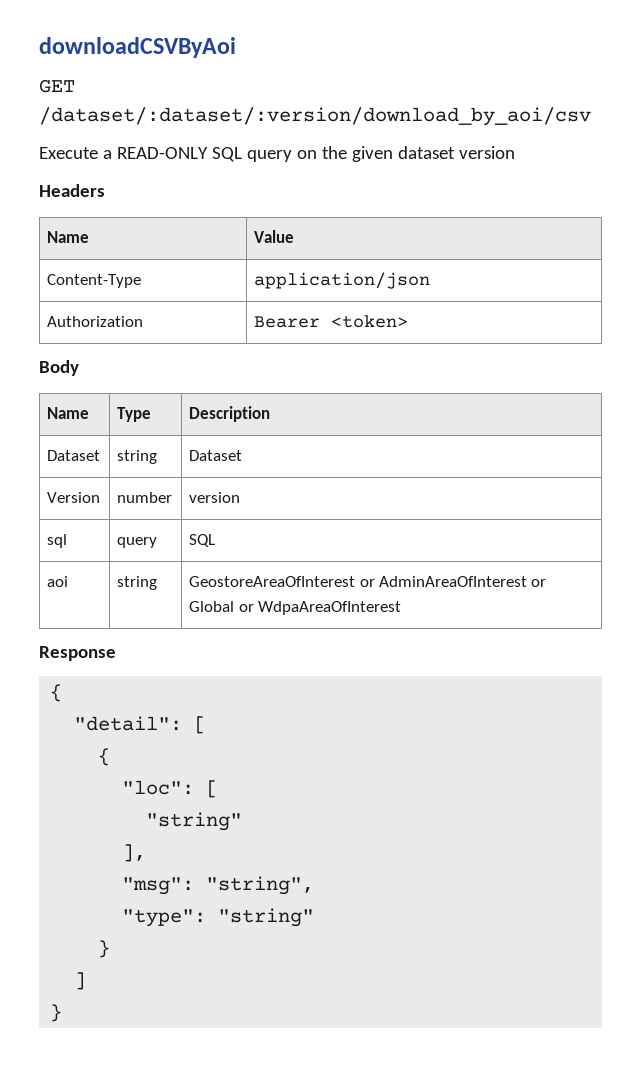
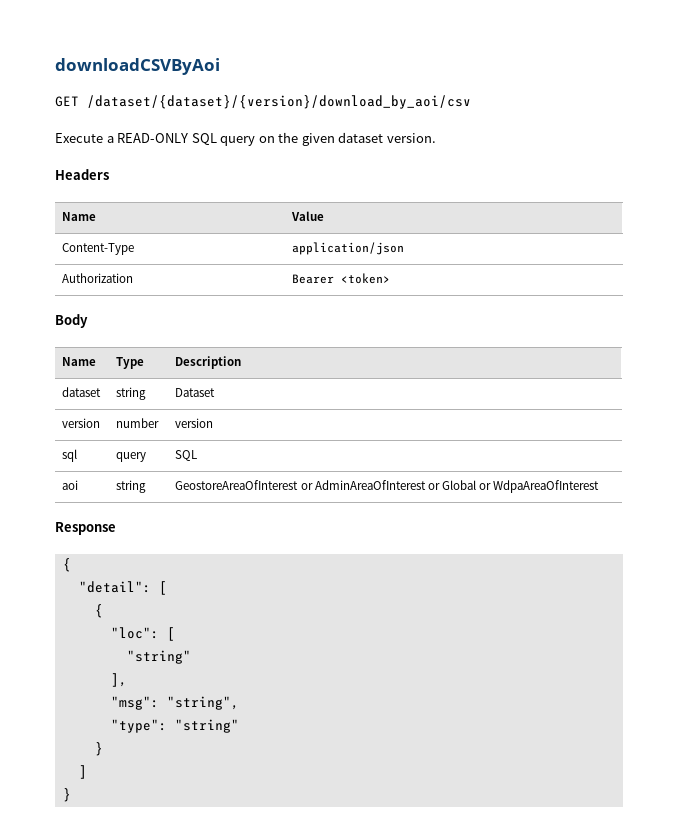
- GET /dataset/:dataset/:version/download_by_aoi/csv
+ GET /dataset/{dataset}/{version}/download_by_aoi/csv
- Execute a READ-ONLY SQL query on the given dataset version
+ Execute a READ-ONLY SQL query on the given dataset version.
- Dataset | string | Dataset
+ dataset | string | Dataset
- Version | number | version
+ version | number | version

